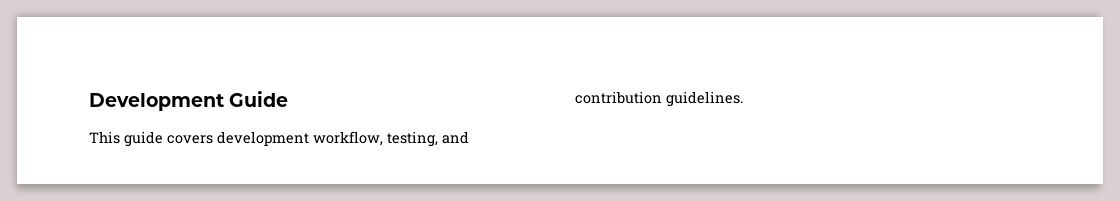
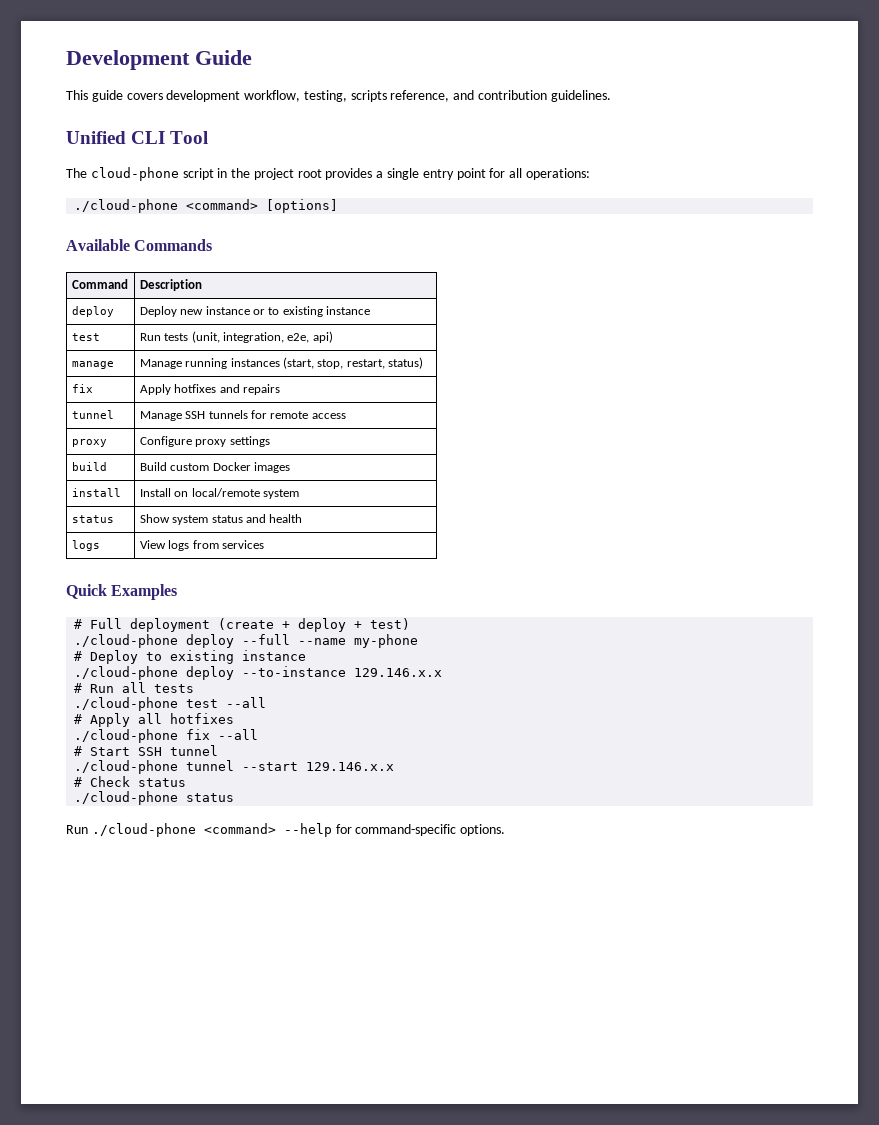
- This guide covers development workflow, testing, and contribution guidelines.
+ This guide covers development workflow, testing, scripts reference, and contribution guidelines.
+ Unified CLI Tool
+ The cloud-phone script in the project root provides a single entry point for all operations:
+ ./cloud-phone <command> [options]
+ Available Commands
+ Command | Description
+ deploy | Deploy new instance or to existing instance
+ test | Run tests (unit, integration, e2e, api)
+ manage | Manage running instances (start, stop, restart, status)
+ fix | Apply hotfixes and repairs
+ tunnel | Manage SSH tunnels for remote access
+ proxy | Configure proxy settings
+ build | Build custom Docker images
+ install | Install on local/remote system
+ status | Show system status and health
+ logs | View logs from services
+ Quick Examples
+ # Full deployment (create + deploy + test)
+ ./cloud-phone deploy --full --name my-phone
+ # Deploy to existing instance
+ ./cloud-phone deploy --to-instance 129.146.x.x
+ # Run all tests
+ ./cloud-phone test --all
+ # Apply all hotfixes
+ ./cloud-phone fix --all
+ # Start SSH tunnel
+ ./cloud-phone tunnel --start 129.146.x.x
+ # Check status
+ ./cloud-phone status
+ Run ./cloud-phone <command> --help for command-specific options.

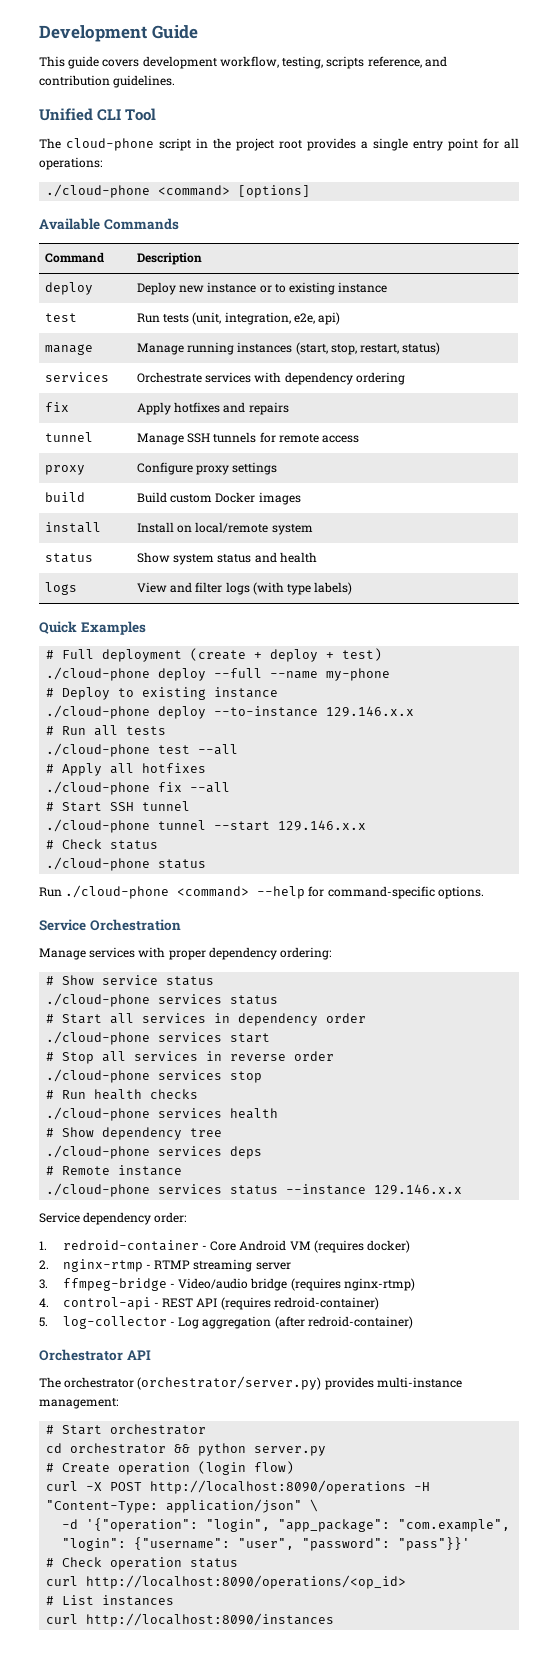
+ services | Orchestrate services with dependency ordering
- logs | View logs from services
+ logs | View and filter logs (with type labels)
+ Service Orchestration
+ Manage services with proper dependency ordering:
+ # Show service status
+ ./cloud-phone services status
+ # Start all services in dependency order
+ ./cloud-phone services start
+ # Stop all services in reverse order
+ ./cloud-phone services stop
+ # Run health checks
+ ./cloud-phone services health
+ # Show dependency tree
+ ./cloud-phone services deps
+ # Remote instance
+ ./cloud-phone services status --instance 129.146.x.x
+ Service dependency order:
+ 1. redroid-container - Core Android VM (requires docker)
+ 2. nginx-rtmp - RTMP streaming server
+ 3. ffmpeg-bridge - Video/audio bridge (requires nginx-rtmp)
+ 4. control-api - REST API (requires redroid-container)
+ 5. log-collector - Log aggregation (after redroid-container)
+ Orchestrator API
+ The orchestrator (orchestrator/server.py) provides multi-instance management:
+ # Start orchestrator
+ cd orchestrator && python server.py
+ # Create operation (login flow)
+ curl -X POST http://localhost:8090/operations -H "Content-Type: application/json" \
+ -d '{"operation": "login", "app_package": "com.example", "login": {"username": "user", "password": "pass"}}'
+ # Check operation status
+ curl http://localhost:8090/operations/<op_id>
+ # List instances
+ curl http://localhost:8090/instances

